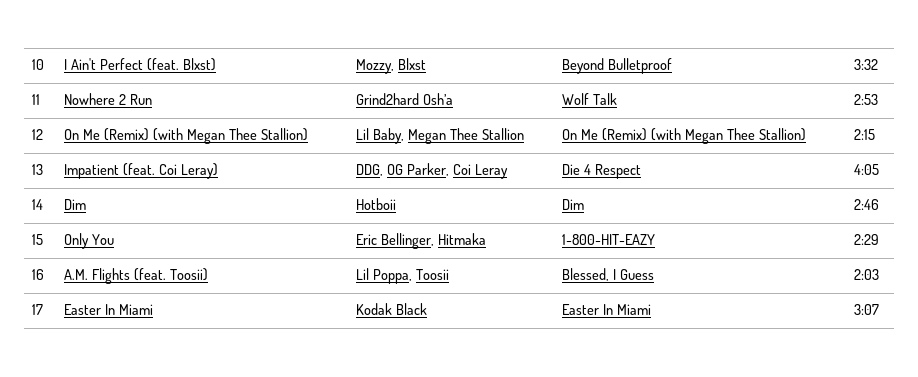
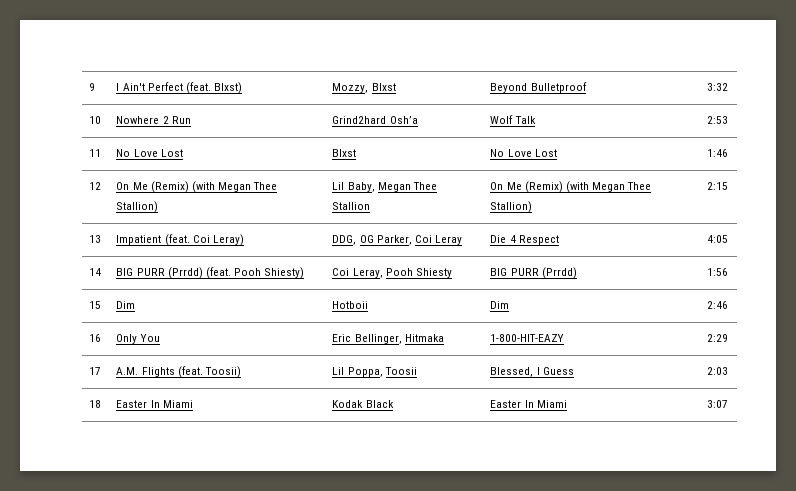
- 10 | I Ain't Perfect (feat. Blxst) | Mozzy, Blxst | Beyond Bulletproof | 3:32
+ 9 | I Ain't Perfect (feat. Blxst) | Mozzy, Blxst | Beyond Bulletproof | 3:32
- 11 | Nowhere 2 Run | Grind2hard Osh’a | Wolf Talk | 2:53
+ 10 | Nowhere 2 Run | Grind2hard Osh’a | Wolf Talk | 2:53
+ 11 | No Love Lost | Blxst | No Love Lost | 1:46
- 14 | Dim | Hotboii | Dim | 2:46
+ 14 | BIG PURR (Prrdd) (feat. Pooh Shiesty) | Coi Leray, Pooh Shiesty | BIG PURR (Prrdd) | 1:56
+ 15 | Dim | Hotboii | Dim | 2:46
- 15 | Only You | Eric Bellinger, Hitmaka | 1-800-HIT-EAZY | 2:29
+ 16 | Only You | Eric Bellinger, Hitmaka | 1-800-HIT-EAZY | 2:29
- 16 | A.M. Flights (feat. Toosii) | Lil Poppa, Toosii | Blessed, I Guess | 2:03
+ 17 | A.M. Flights (feat. Toosii) | Lil Poppa, Toosii | Blessed, I Guess | 2:03
- 17 | Easter In Miami | Kodak Black | Easter In Miami | 3:07
+ 18 | Easter In Miami | Kodak Black | Easter In Miami | 3:07

